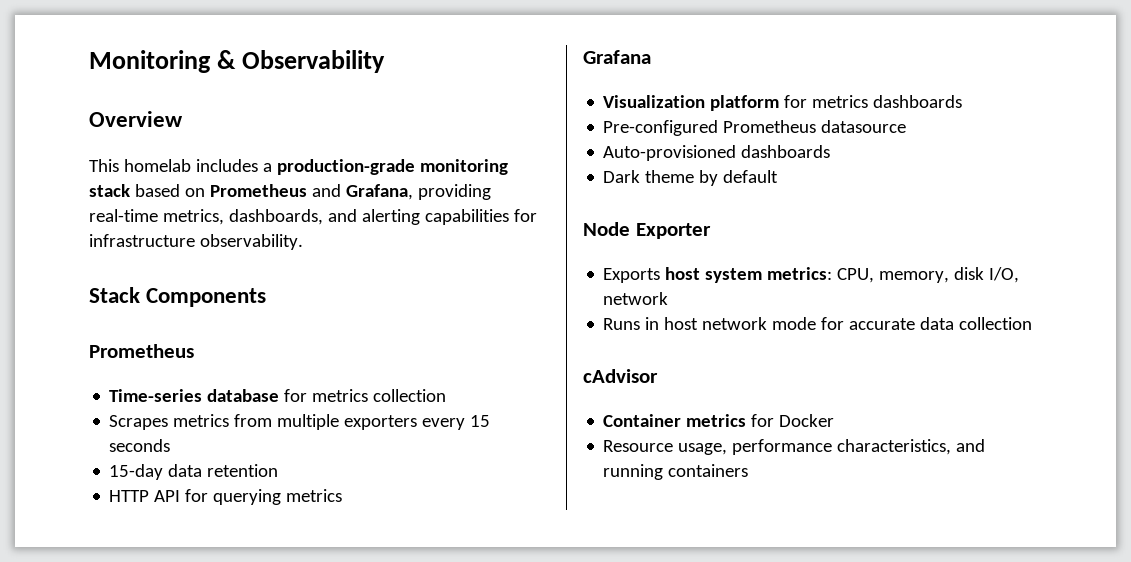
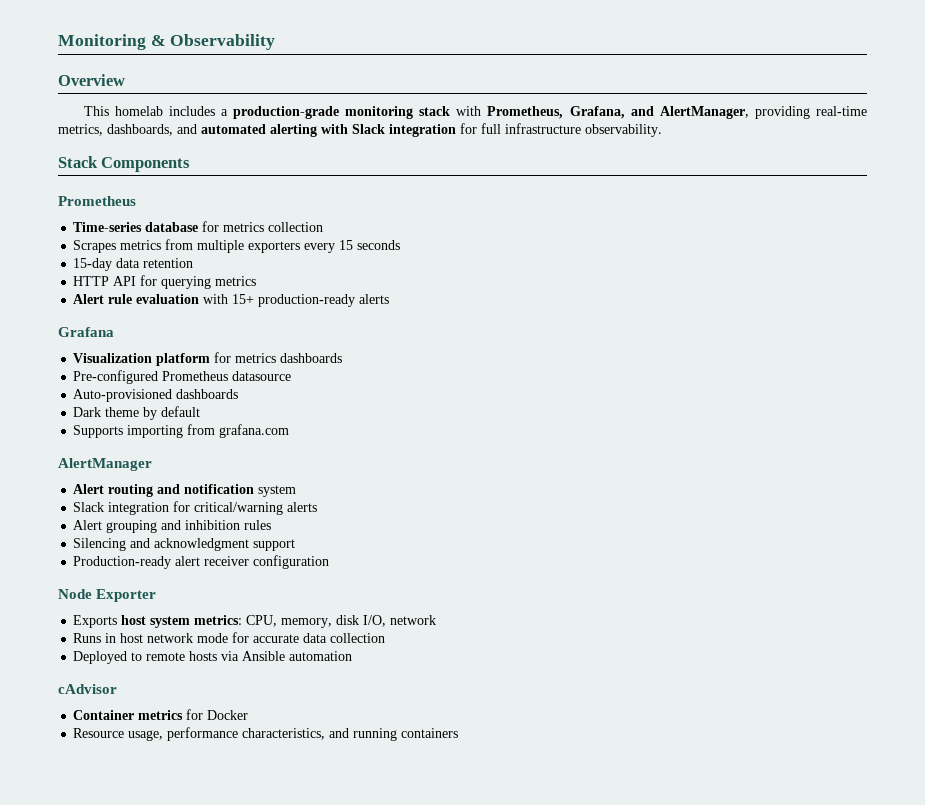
- This homelab includes a production-grade monitoring stack based on Prometheus and Grafana, providing real-time metrics, dashboards, and alerting capabilities for infrastructure observability.
+ This homelab includes a production-grade monitoring stack with Prometheus, Grafana, and AlertManager, providing real-time metrics, dashboards, and automated alerting with Slack integration for full infrastructure observability.
+ Alert rule evaluation with 15+ production-ready alerts
+ Supports importing from grafana.com
+ AlertManager
+ Alert routing and notification system
+ Slack integration for critical/warning alerts
+ Alert grouping and inhibition rules
+ Silencing and acknowledgment support
+ Production-ready alert receiver configuration
+ Deployed to remote hosts via Ansible automation

